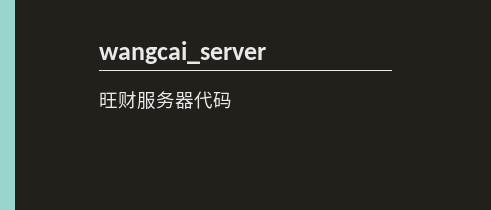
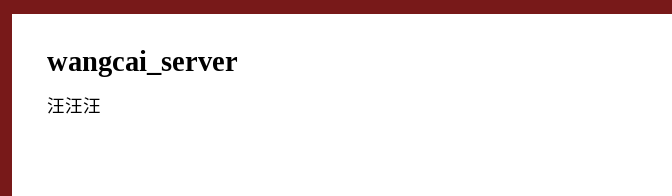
- 旺财服务器代码
+ 汪汪汪

